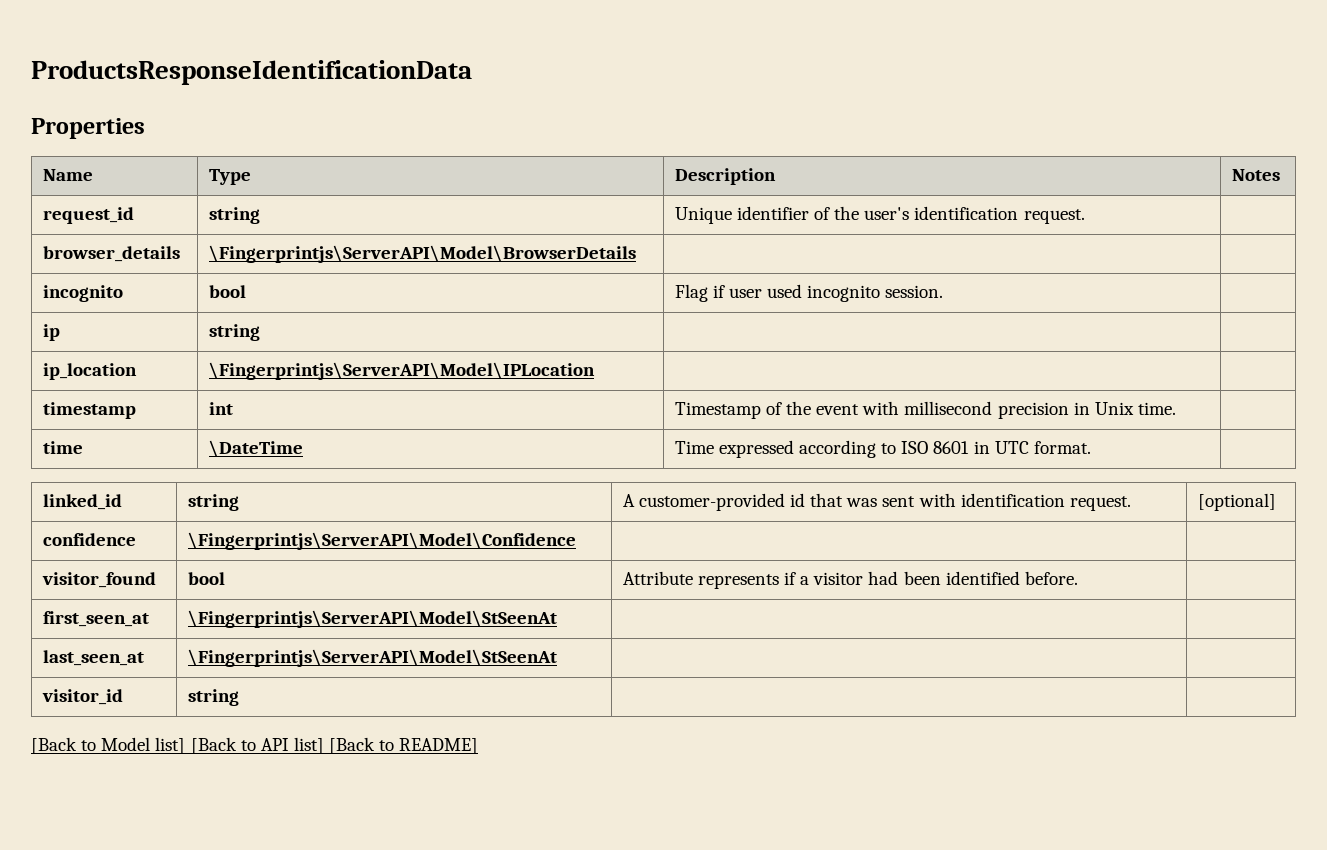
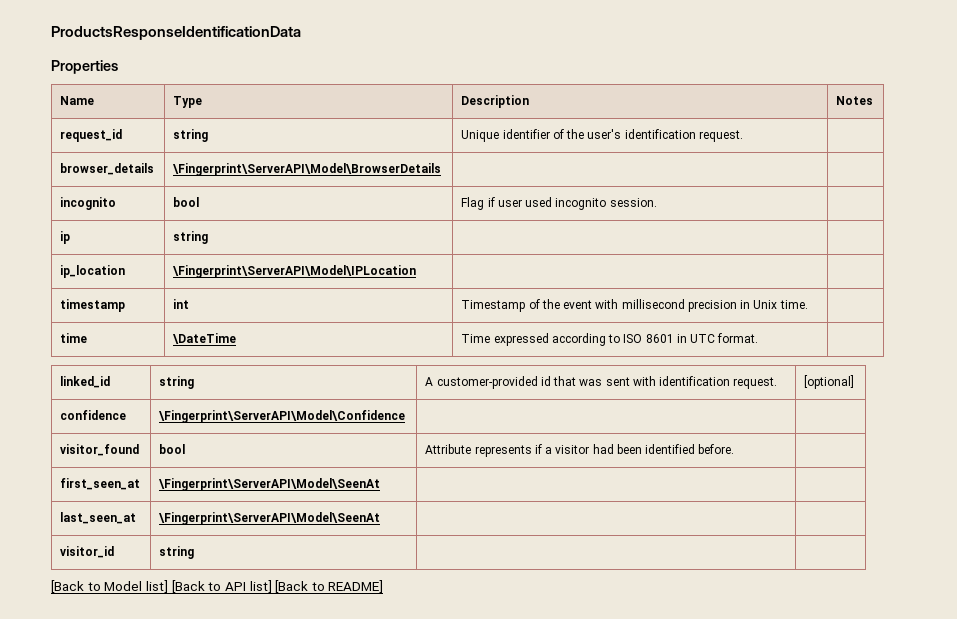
- browser_details | \Fingerprintjs\ServerAPI\Model\BrowserDetails | |
+ browser_details | \Fingerprint\ServerAPI\Model\BrowserDetails | |
- ip_location | \Fingerprintjs\ServerAPI\Model\IPLocation | |
+ ip_location | \Fingerprint\ServerAPI\Model\IPLocation | |
- confidence | \Fingerprintjs\ServerAPI\Model\Confidence | |
+ confidence | \Fingerprint\ServerAPI\Model\Confidence | |
- first_seen_at | \Fingerprintjs\ServerAPI\Model\StSeenAt | |
+ first_seen_at | \Fingerprint\ServerAPI\Model\SeenAt | |
- last_seen_at | \Fingerprintjs\ServerAPI\Model\StSeenAt | |
+ last_seen_at | \Fingerprint\ServerAPI\Model\SeenAt | |

